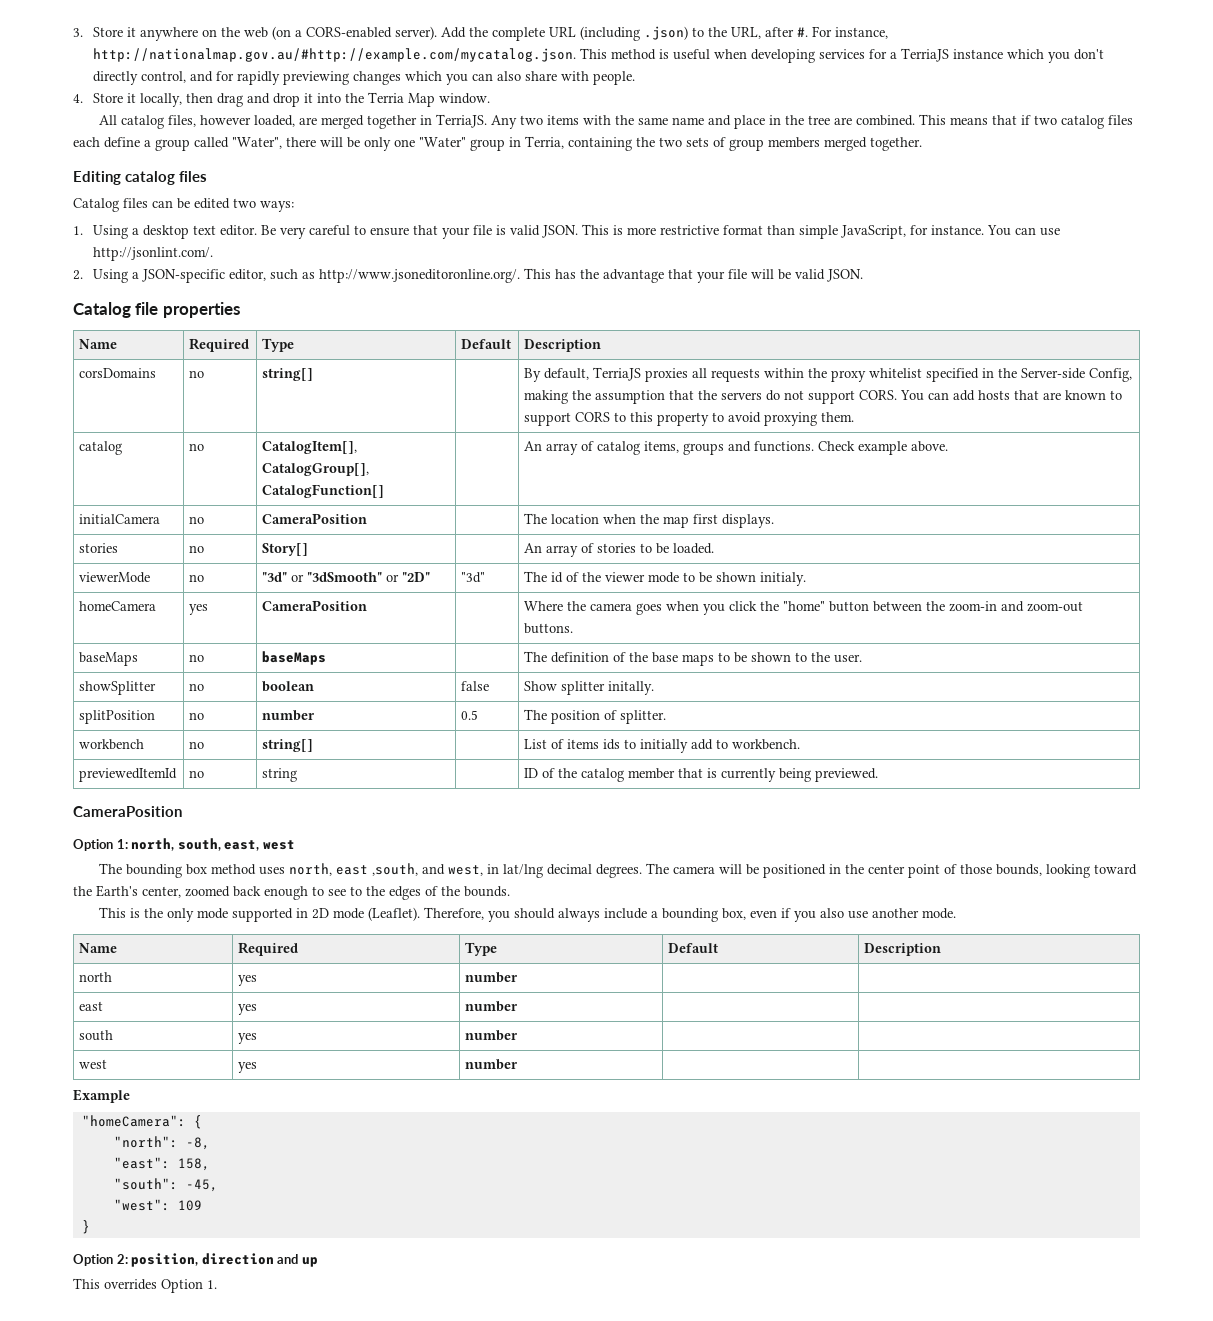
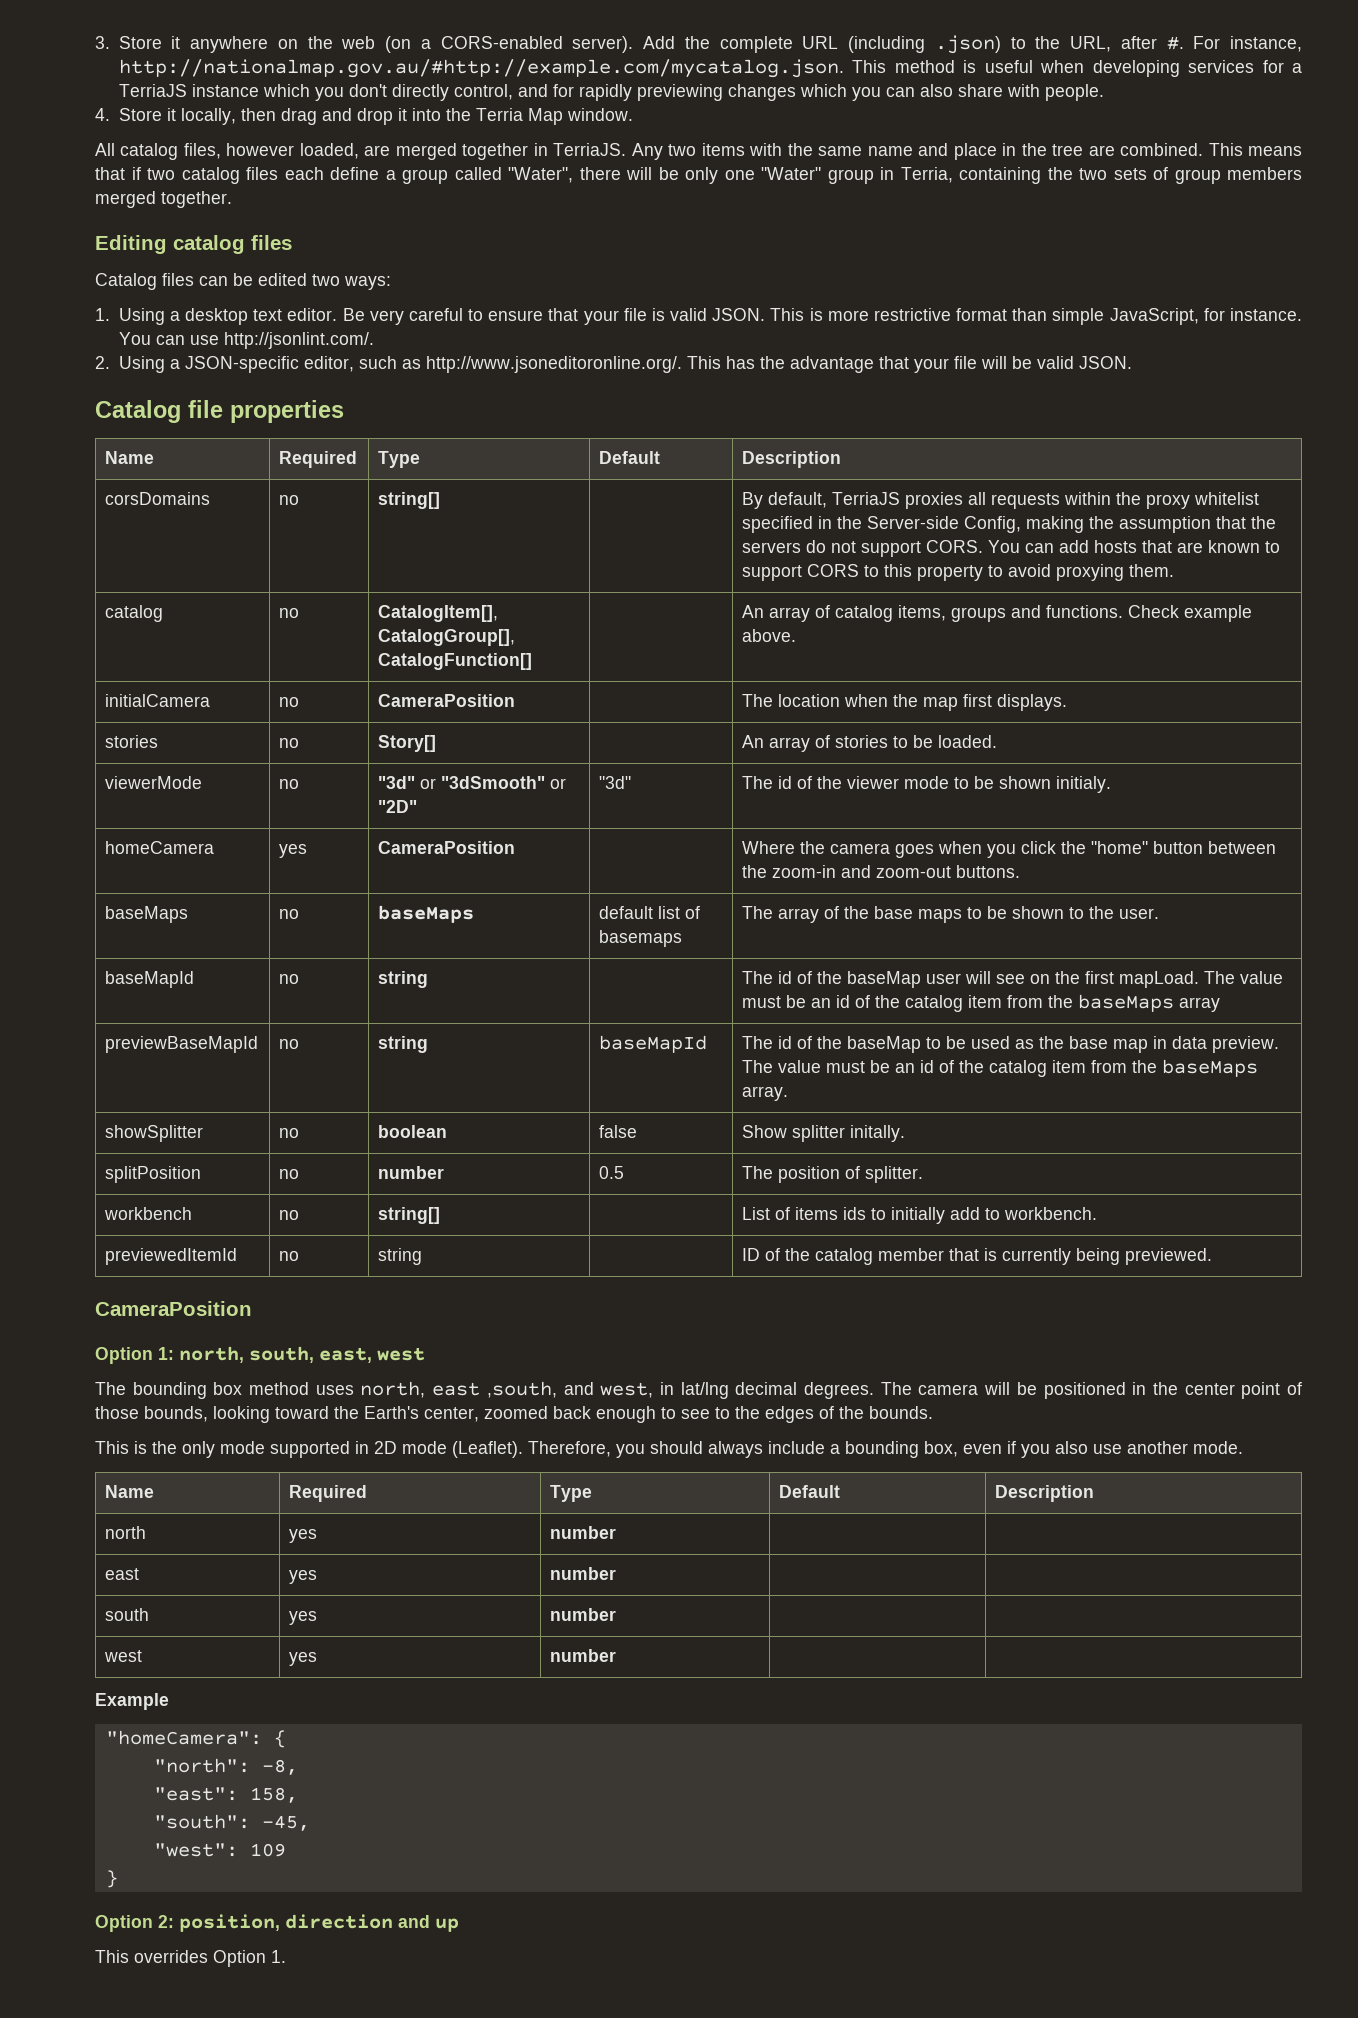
- baseMaps | no | baseMaps | | The definition of the base maps to be shown to the user.
+ baseMaps | no | baseMaps | default list of basemaps | The array of the base maps to be shown to the user.
+ baseMapId | no | string | | The id of the baseMap user will see on the first mapLoad. The value must be an id of the catalog item from the baseMaps array
+ previewBaseMapId | no | string | baseMapId | The id of the baseMap to be used as the base map in data preview. The value must be an id of the catalog item from the baseMaps array.

